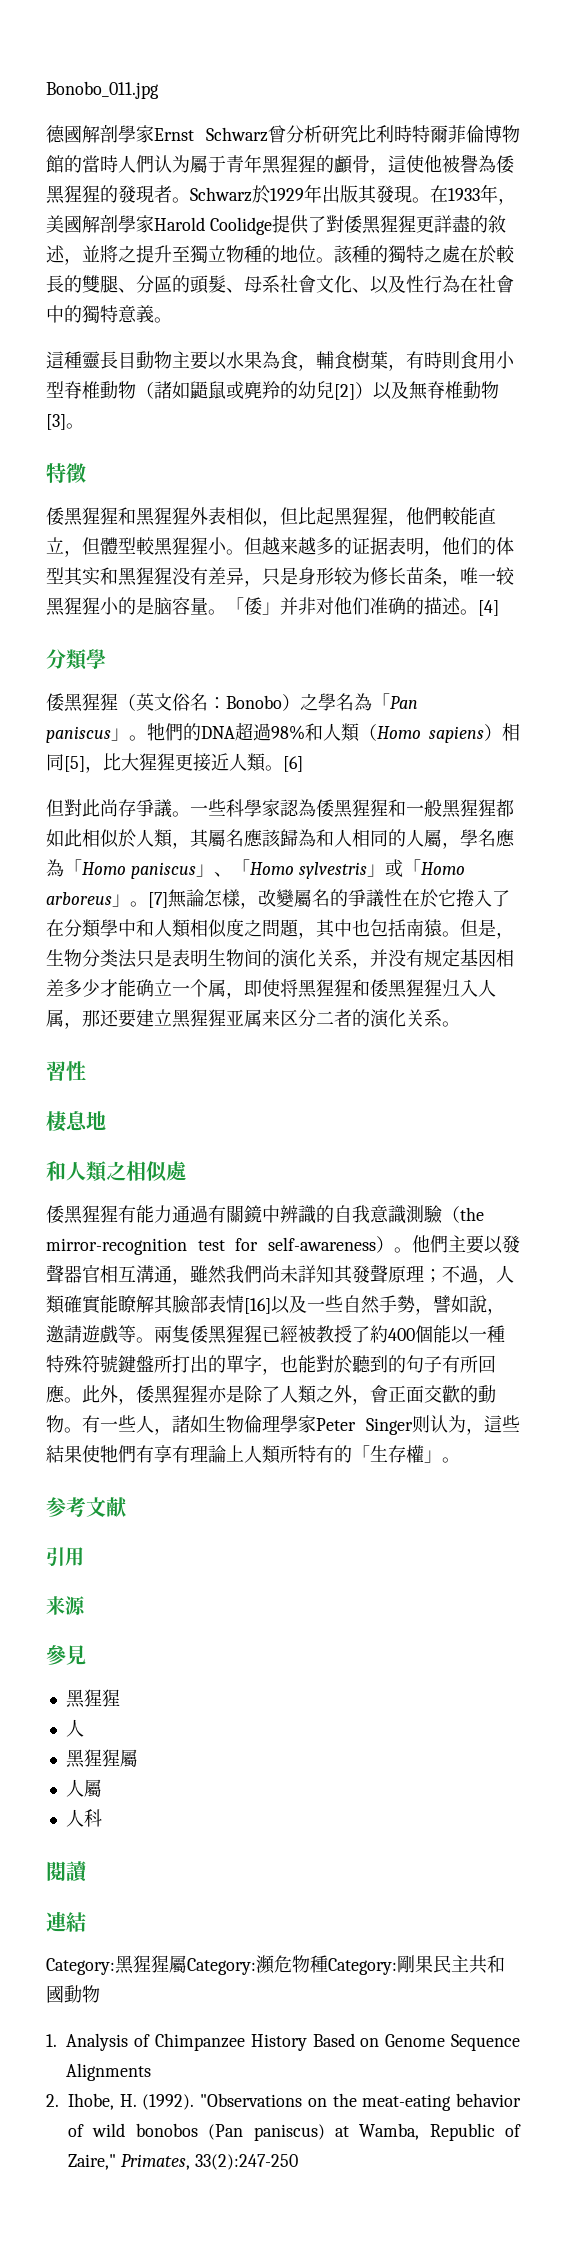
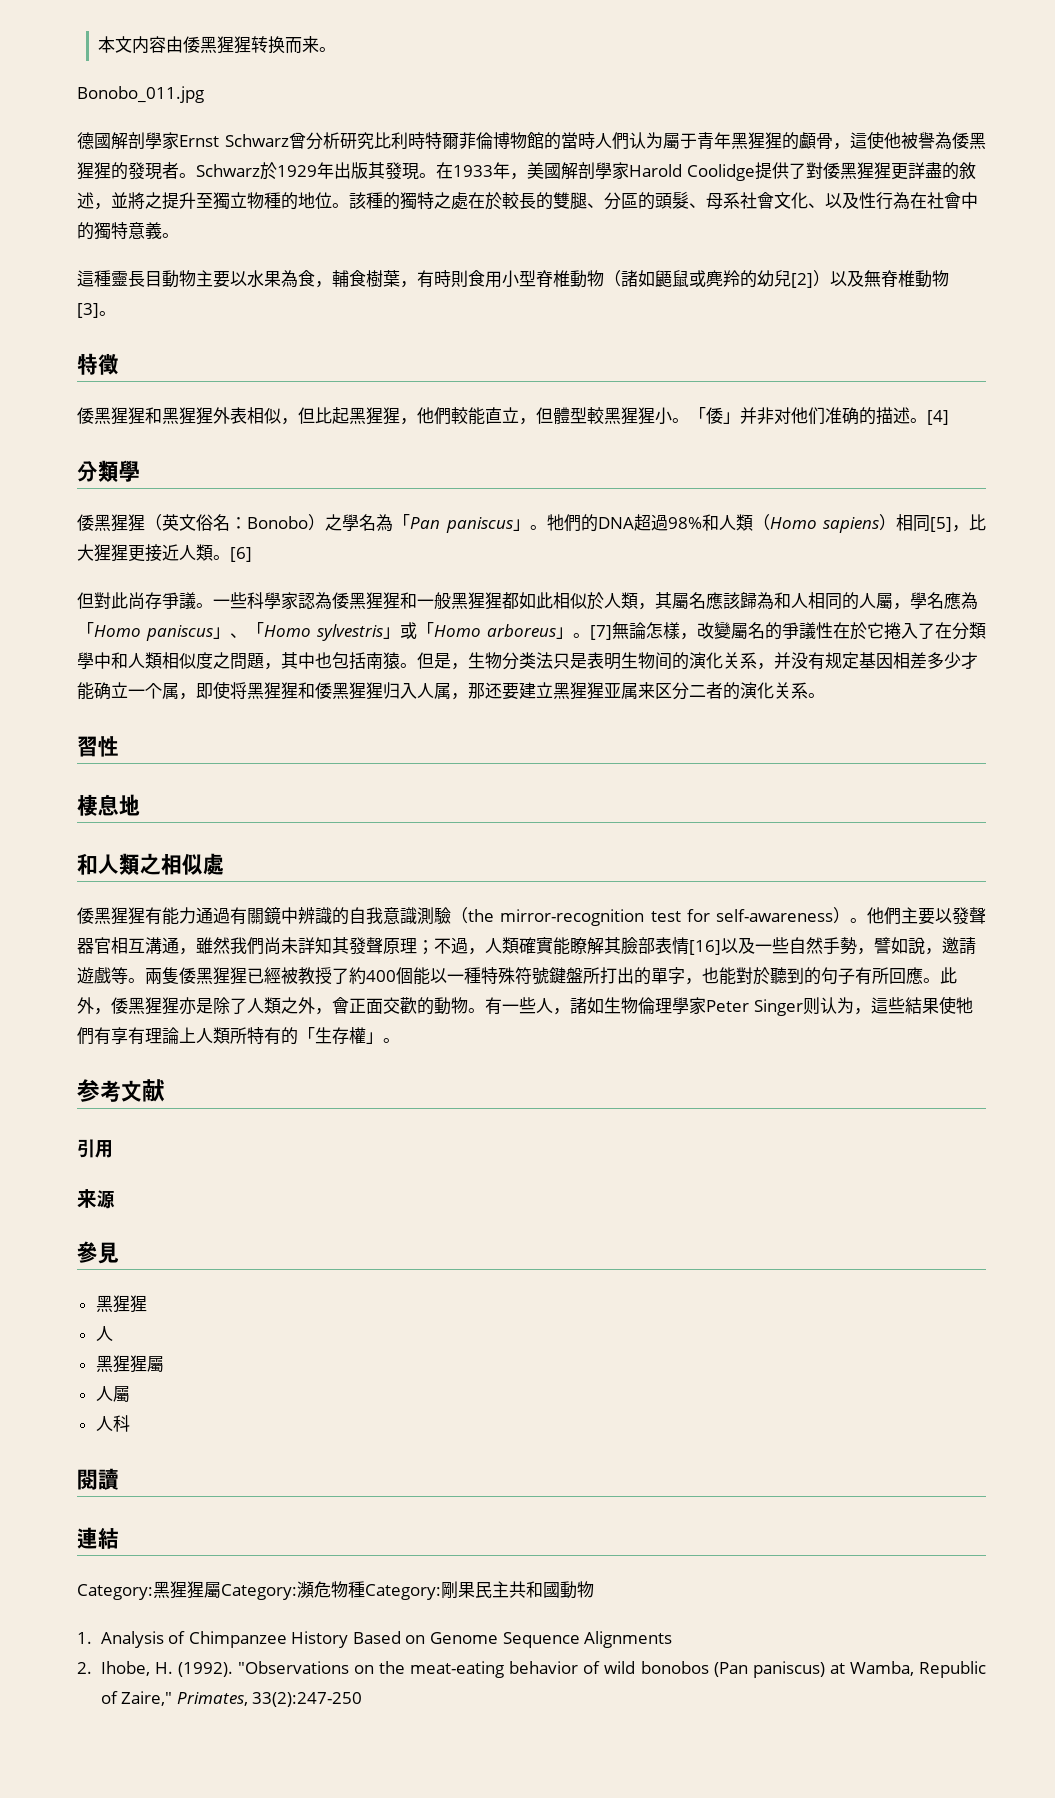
+ 本文内容由倭黑猩猩转换而来。
- 但越来越多的证据表明，他们的体型其实和黑猩猩没有差异，只是身形较为修长苗条，唯一较黑猩猩小的是脑容量。

